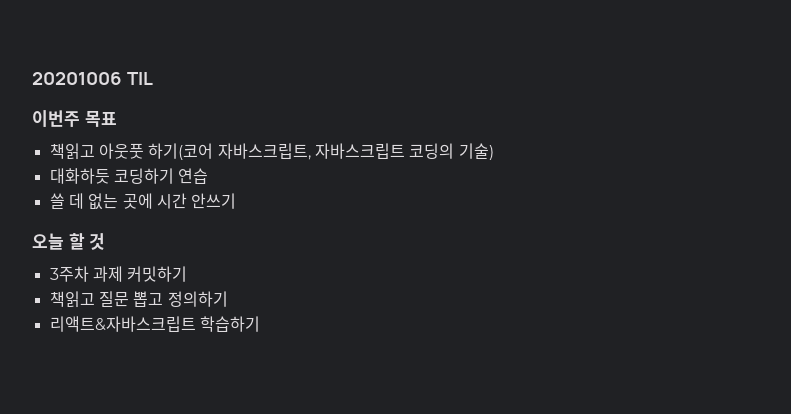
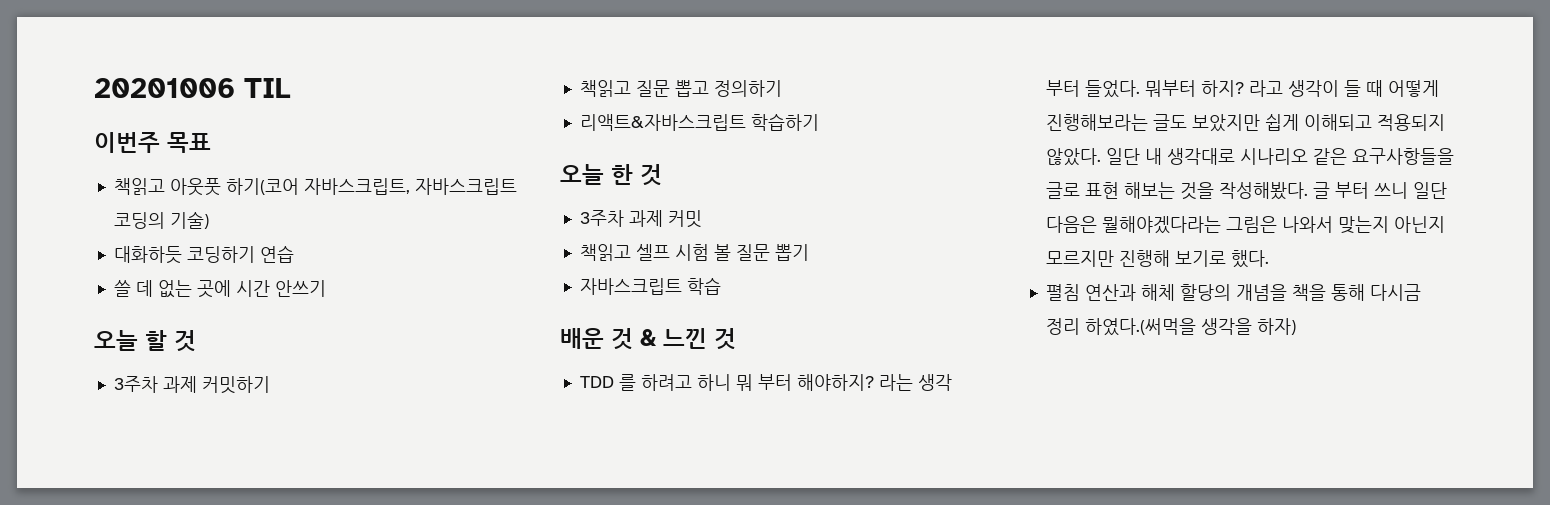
+ 오늘 한 것
+ 3주차 과제 커밋
+ 책읽고 셀프 시험 볼 질문 뽑기
+ 자바스크립트 학습
+ 배운 것 & 느낀 것
+ TDD 를 하려고 하니 뭐 부터 해야하지? 라는 생각 부터 들었다. 뭐부터 하지? 라고 생각이 들 때 어떻게 진행해보라는 글도 보았지만 쉽게 이해되고 적용되지 않았다. 일단 내 생각대로 시나리오 같은 요구사항들을 글로 표현 해보는 것을 작성해봤다. 글 부터 쓰니 일단 다음은 뭘해야겠다라는 그림은 나와서 맞는지 아닌지 모르지만 진행해 보기로 했다.
+ 펼침 연산과 해체 할당의 개념을 책을 통해 다시금 정리 하였다.(써먹을 생각을 하자)

